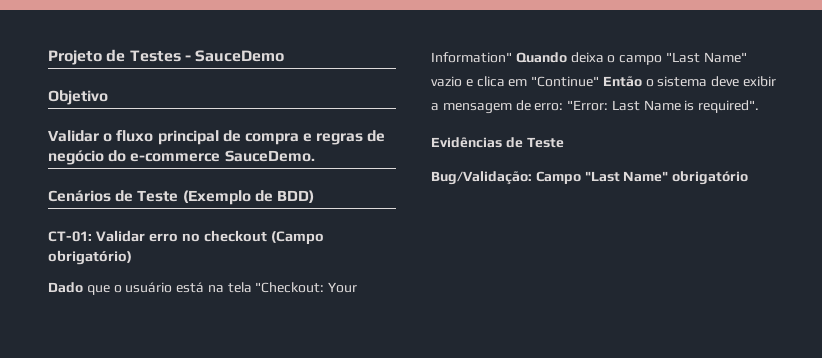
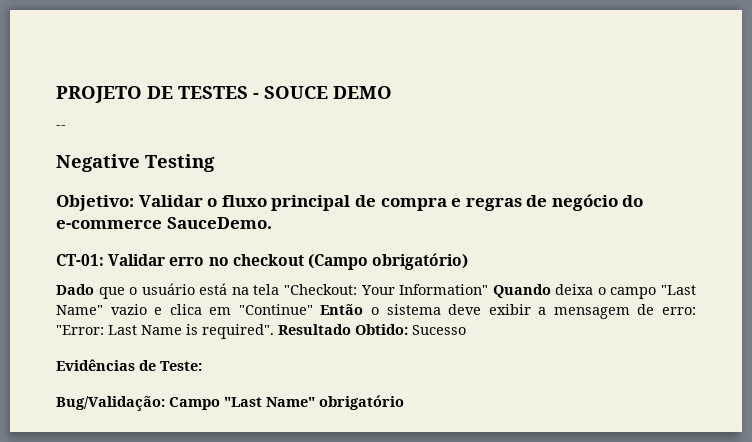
- Projeto de Testes - SauceDemo
- Objetivo
- Validar o fluxo principal de compra e regras de negócio do e-commerce SauceDemo.
+ PROJETO DE TESTES - SOUCE DEMO
+ --
+ Negative Testing
+ Objetivo: Validar o fluxo principal de compra e regras de negócio do e-commerce SauceDemo.
- Cenários de Teste (Exemplo de BDD)
+ Resultado Obtido: Sucesso
- Evidências de Teste
+ Evidências de Teste:

